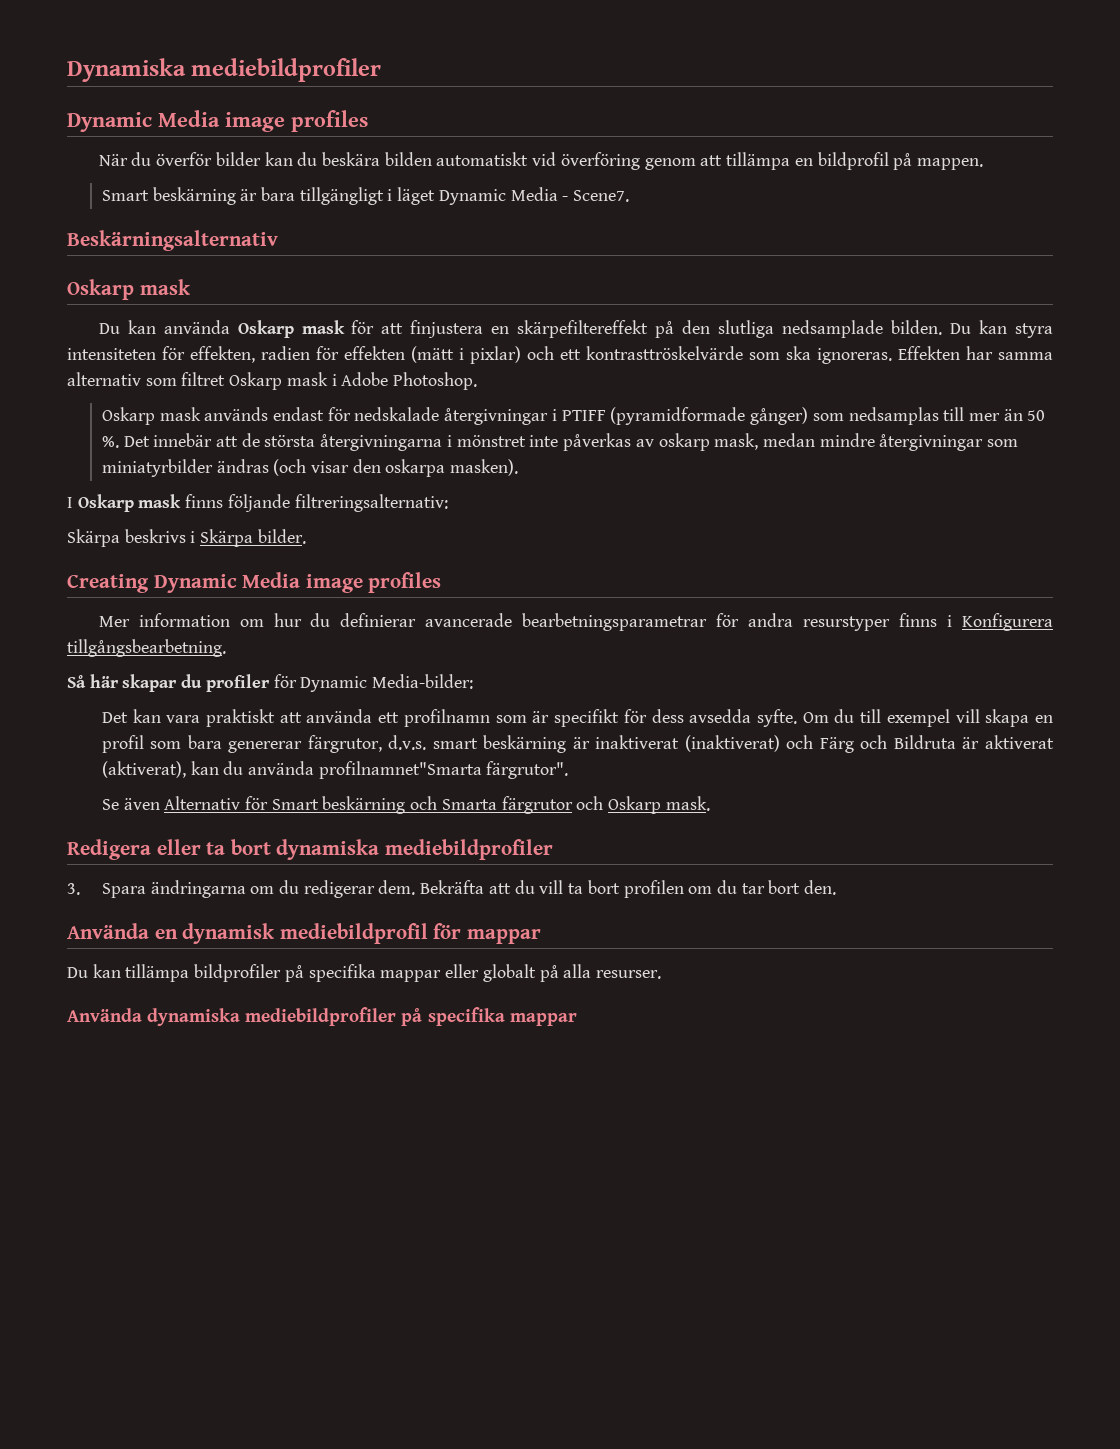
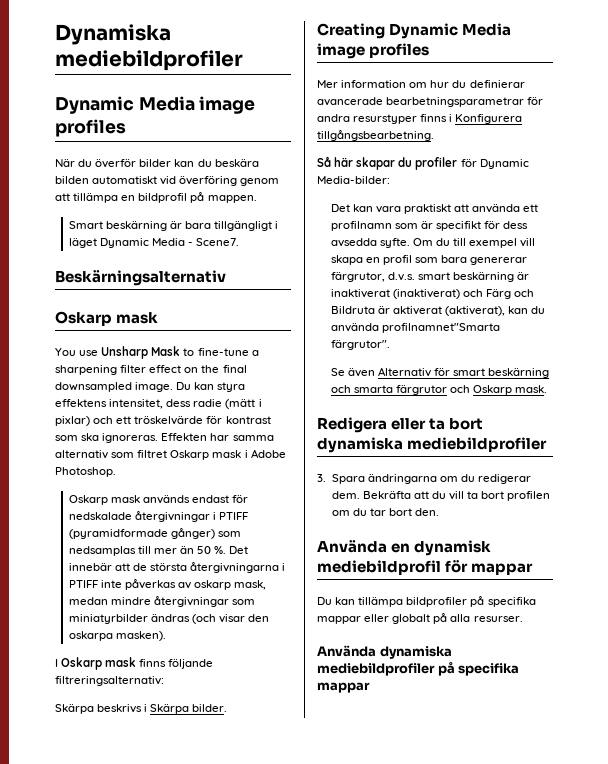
- Du kan använda Oskarp mask för att finjustera en skärpefiltereffekt på den slutliga nedsamplade bilden. Du kan styra intensiteten för effekten, radien för effekten (mätt i pixlar) och ett kontrasttröskelvärde som ska ignoreras.
+ You use Unsharp Mask to fine-tune a sharpening filter effect on the final downsampled image. Du kan styra effektens intensitet, dess radie (mätt i pixlar) och ett tröskelvärde för kontrast som ska ignoreras.
- Det innebär att de största återgivningarna i mönstret inte påverkas av oskarp mask, medan mindre återgivningar som miniatyrbilder ändras (och visar den oskarpa masken).
+ Det innebär att de största återgivningarna i PTIFF inte påverkas av oskarp mask, medan mindre återgivningar som miniatyrbilder ändras (och visar den oskarpa masken).
- Se även Alternativ för Smart beskärning och Smarta färgrutor och Oskarp mask.
+ Se även Alternativ för smart beskärning och smarta färgrutor och Oskarp mask.

